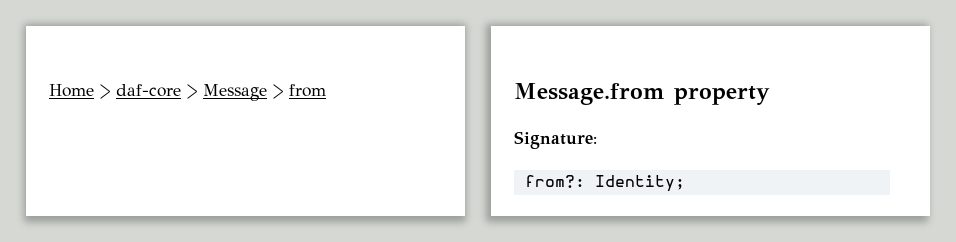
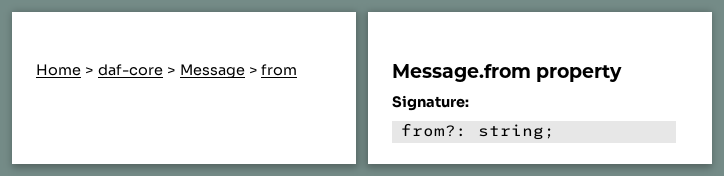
- from?: Identity;
+ from?: string;

